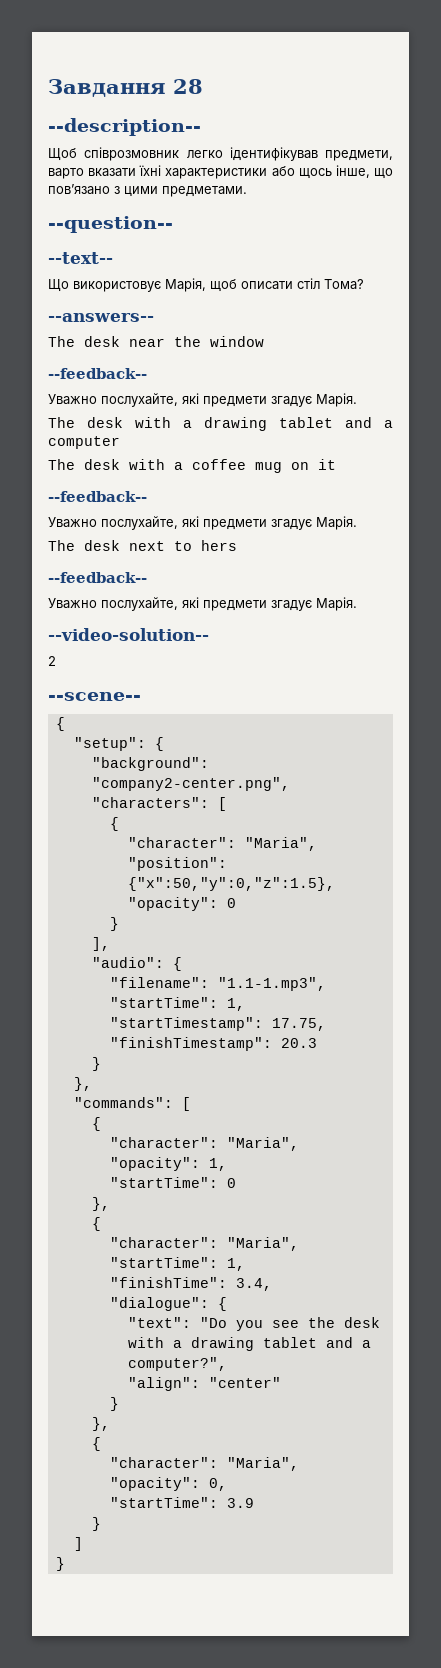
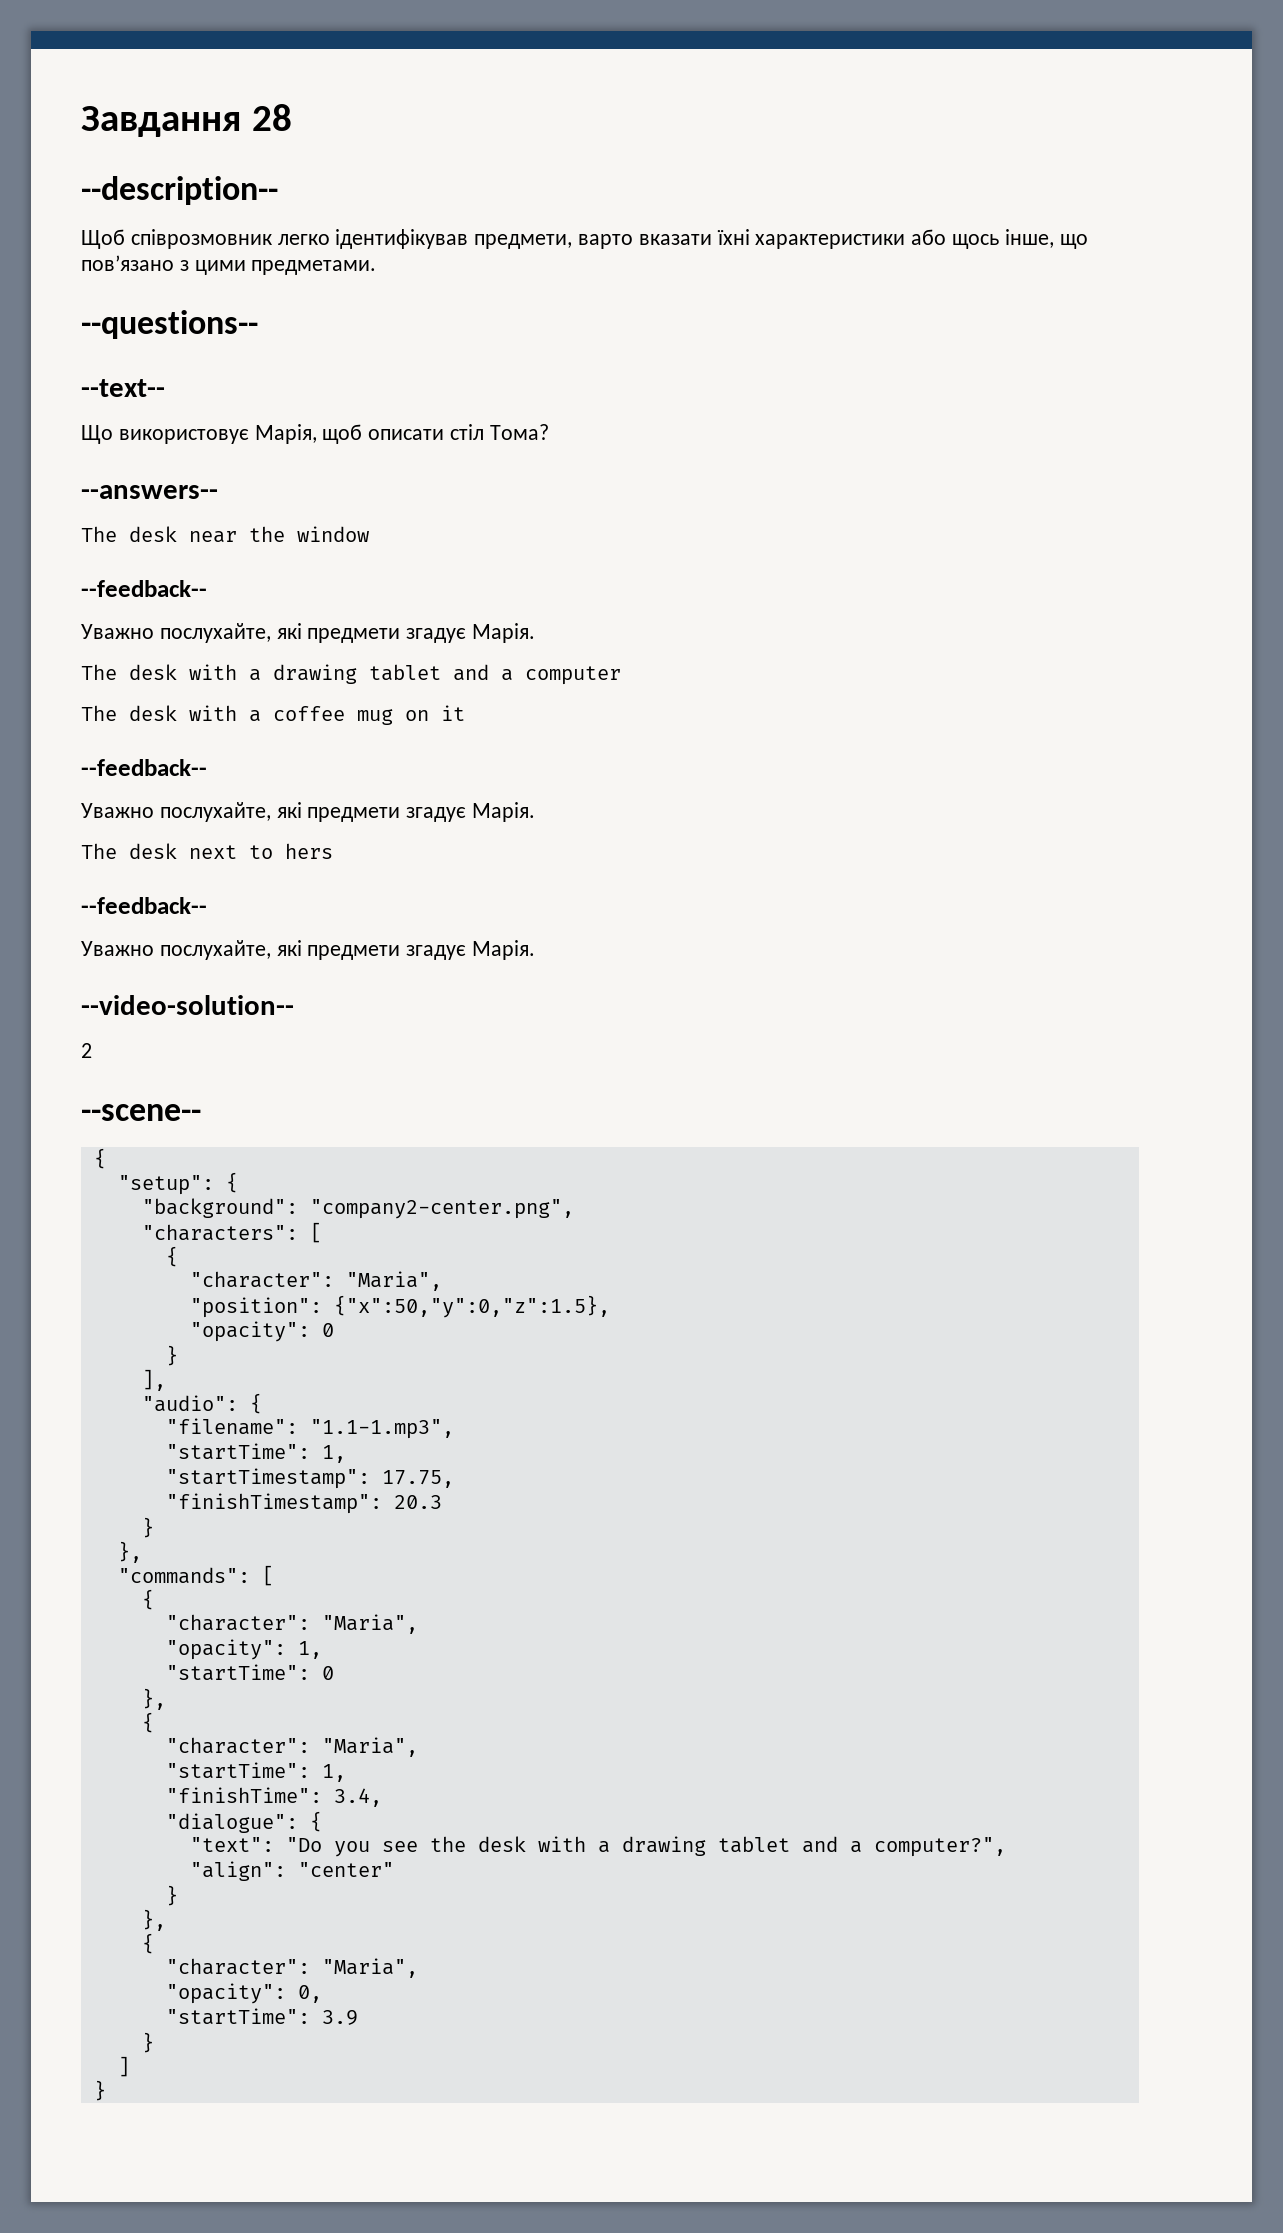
- --question--
+ --questions--

